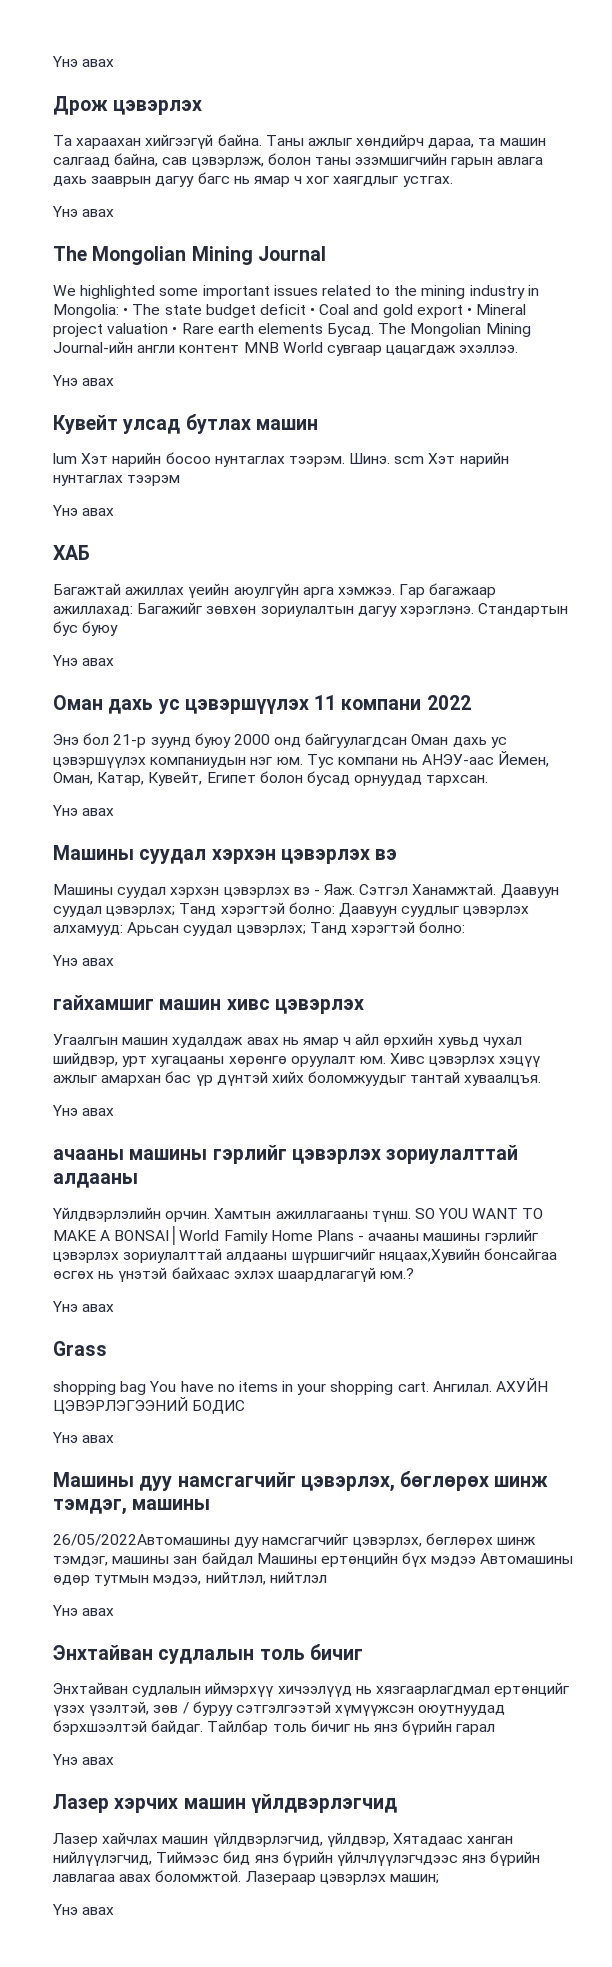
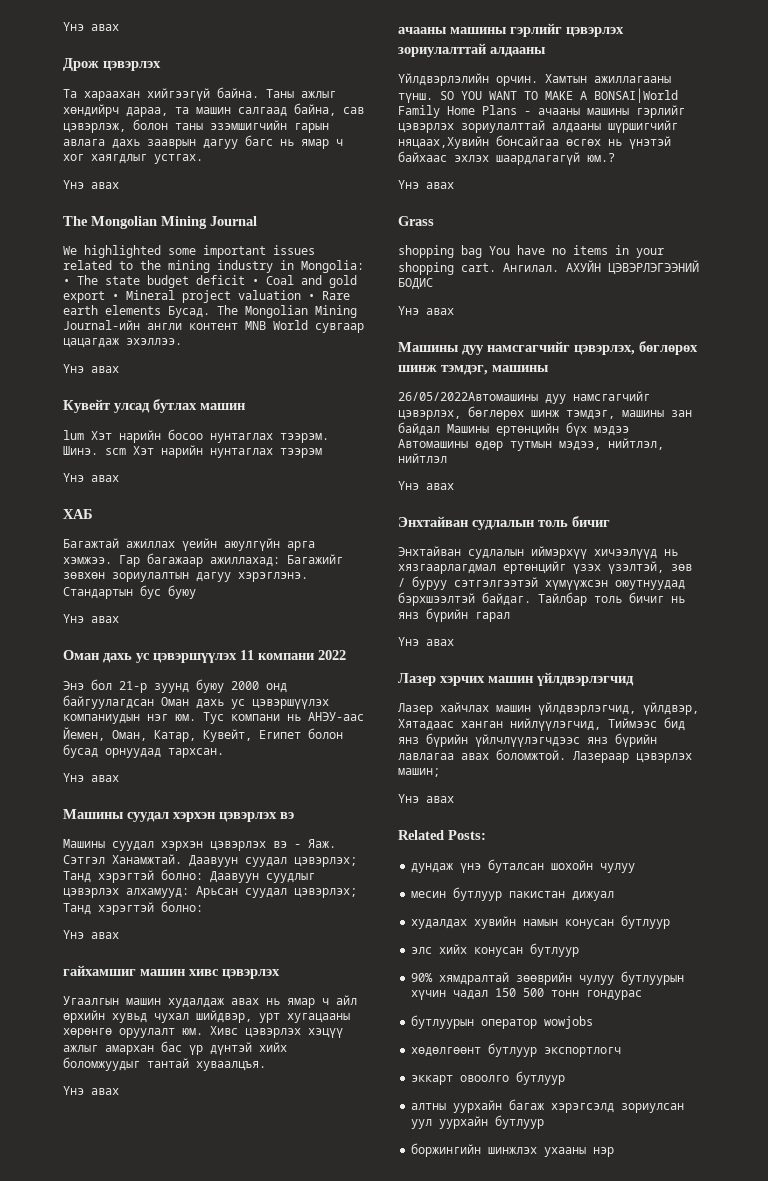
+ Related Posts:
+ дундаж үнэ буталсан шохойн чулуу
+ месин бутлуур пакистан дижуал
+ худалдах хувийн намын конусан бутлуур
+ элс хийх конусан бутлуур
+ 90% хямдралтай зөөврийн чулуу бутлуурын хүчин чадал 150 500 тонн гондурас
+ бутлуурын оператор wowjobs
+ хөдөлгөөнт бутлуур экспортлогч
+ эккарт овоолго бутлуур
+ алтны уурхайн багаж хэрэгсэлд зориулсан уул уурхайн бутлуур
+ боржингийн шинжлэх ухааны нэр

